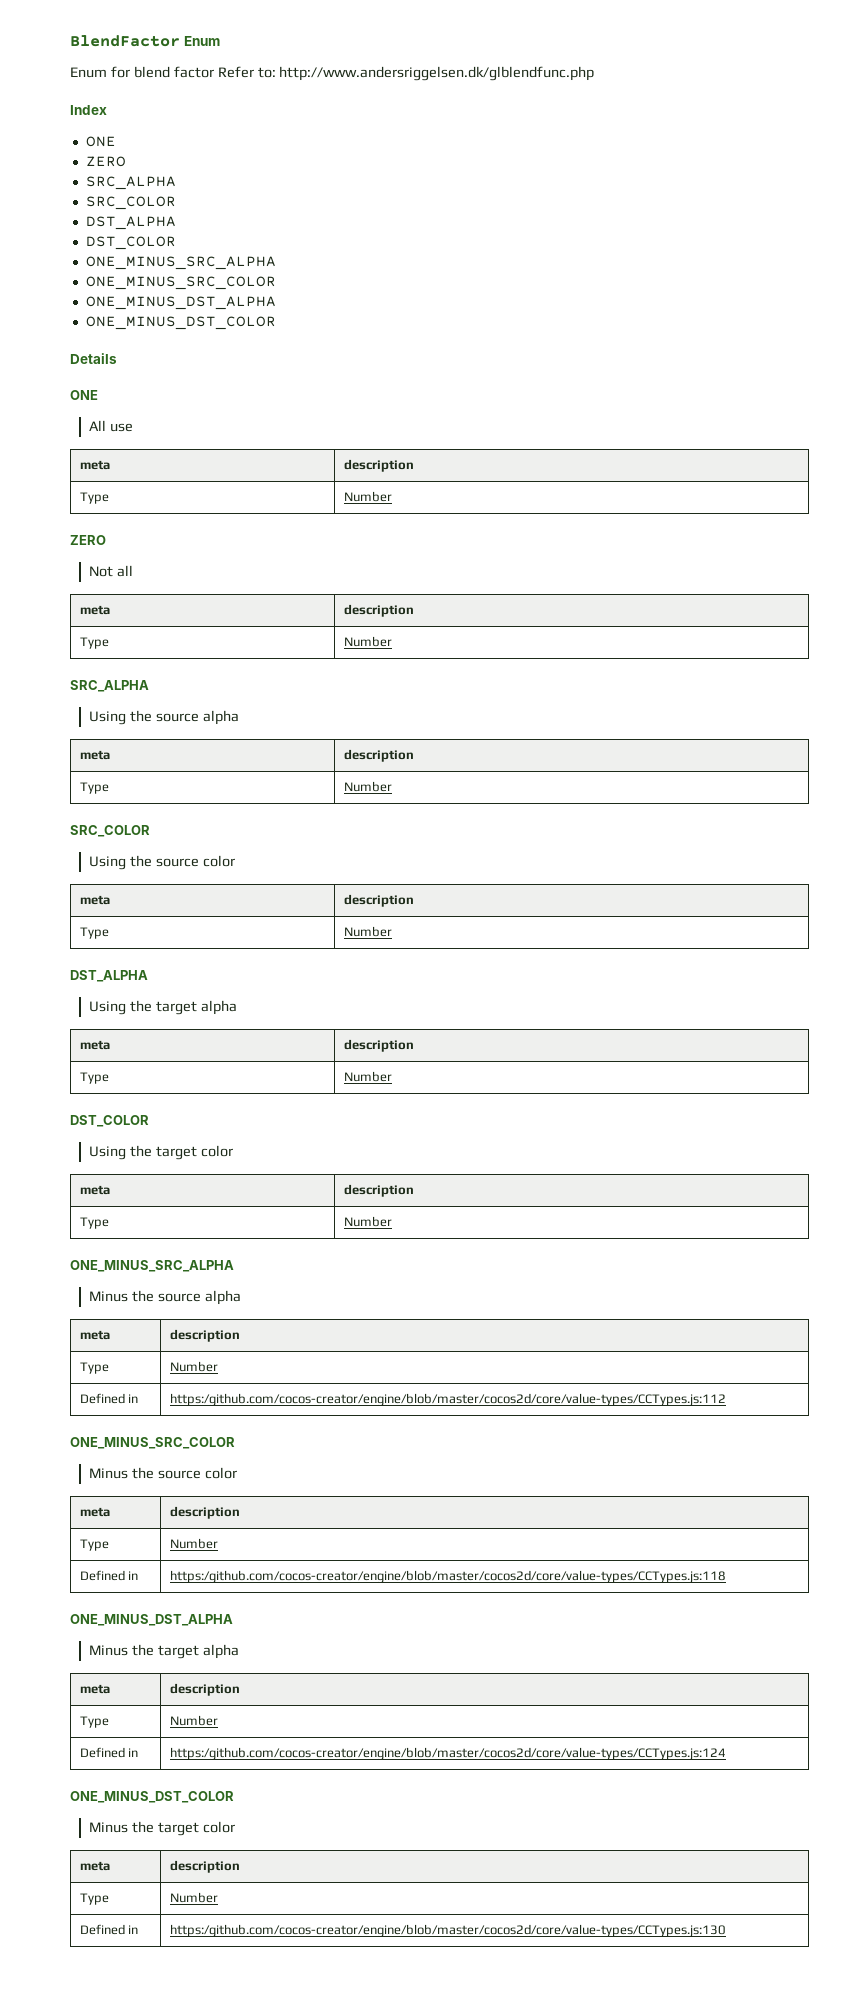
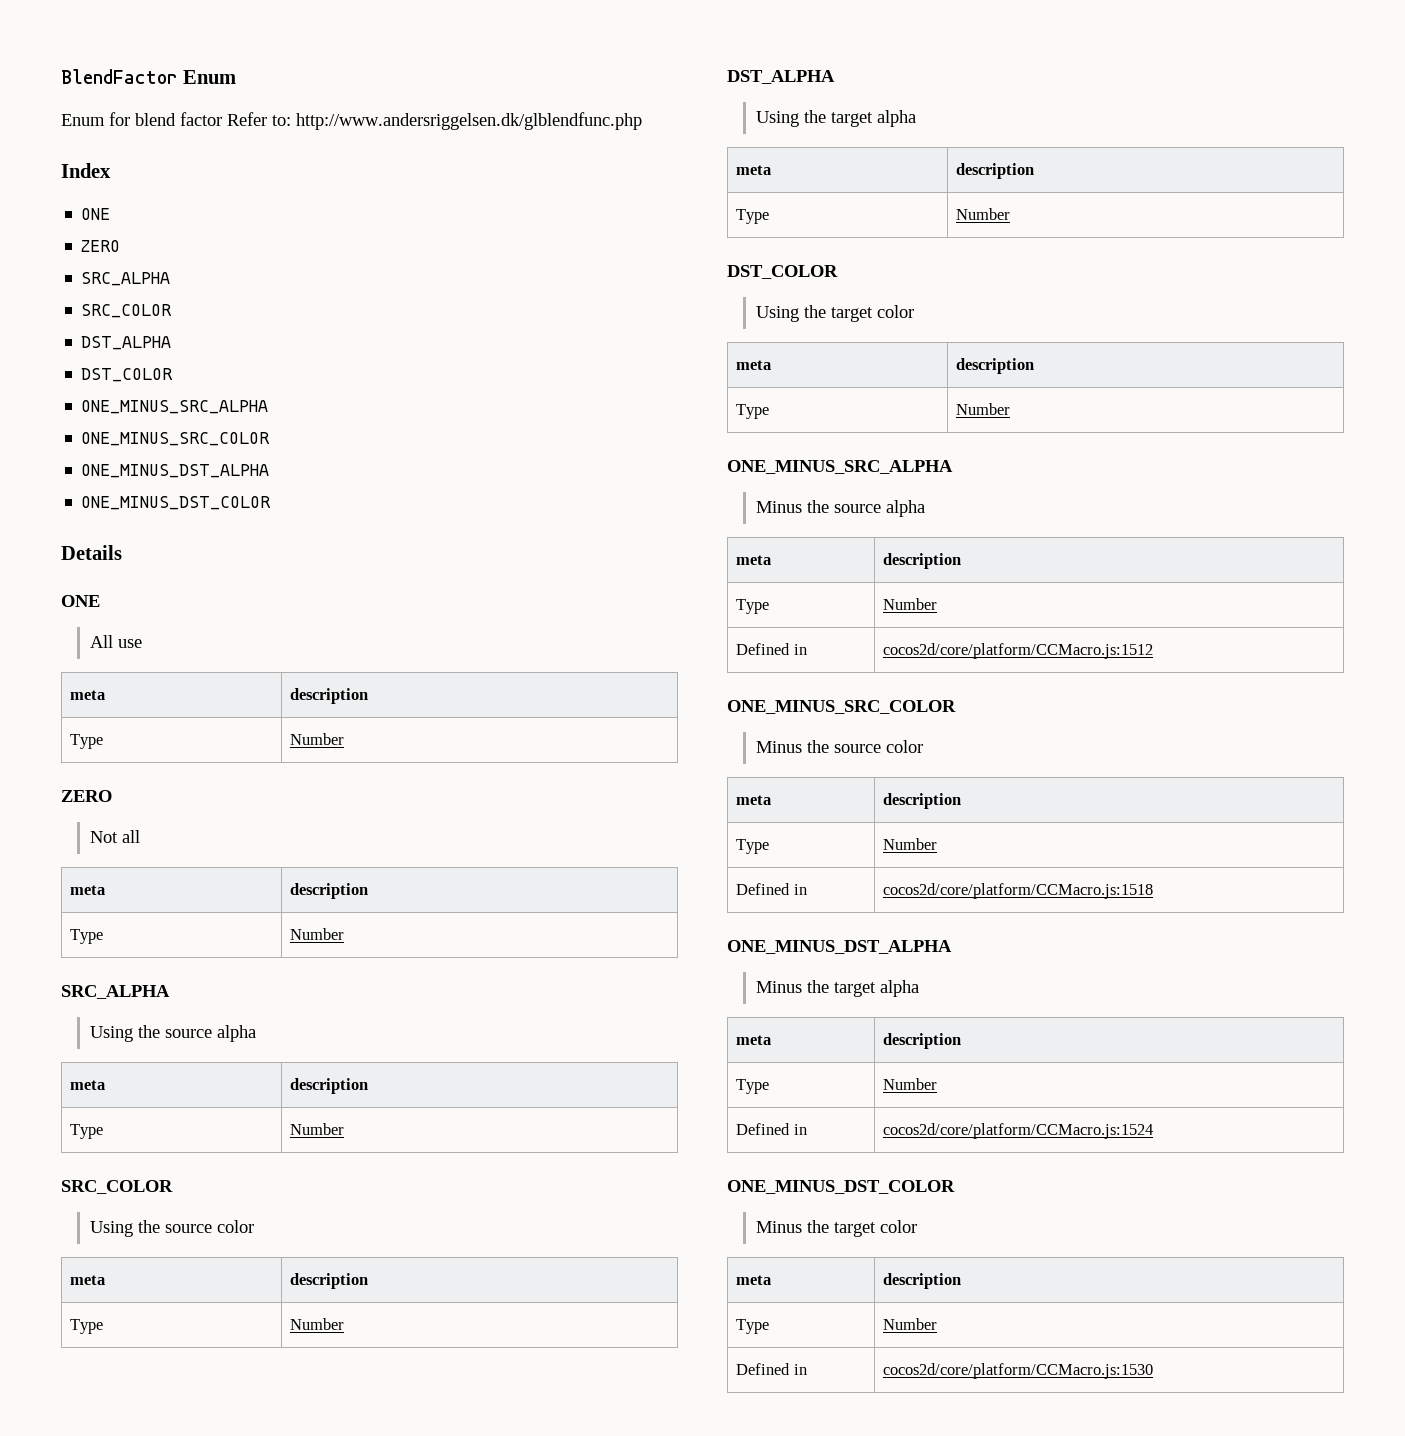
- Defined in | https:/github.com/cocos-creator/engine/blob/master/cocos2d/core/value-types/CCTypes.js:112
+ Defined in | cocos2d/core/platform/CCMacro.js:1512
- Defined in | https:/github.com/cocos-creator/engine/blob/master/cocos2d/core/value-types/CCTypes.js:118
+ Defined in | cocos2d/core/platform/CCMacro.js:1518
- Defined in | https:/github.com/cocos-creator/engine/blob/master/cocos2d/core/value-types/CCTypes.js:124
+ Defined in | cocos2d/core/platform/CCMacro.js:1524
- Defined in | https:/github.com/cocos-creator/engine/blob/master/cocos2d/core/value-types/CCTypes.js:130
+ Defined in | cocos2d/core/platform/CCMacro.js:1530

